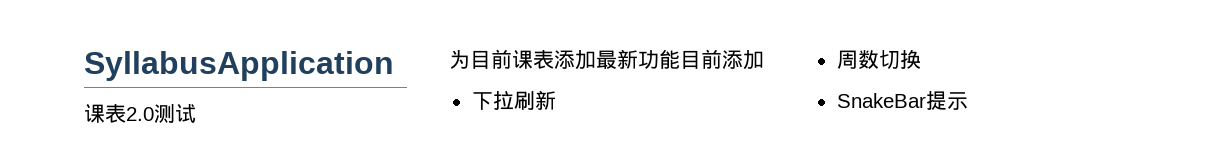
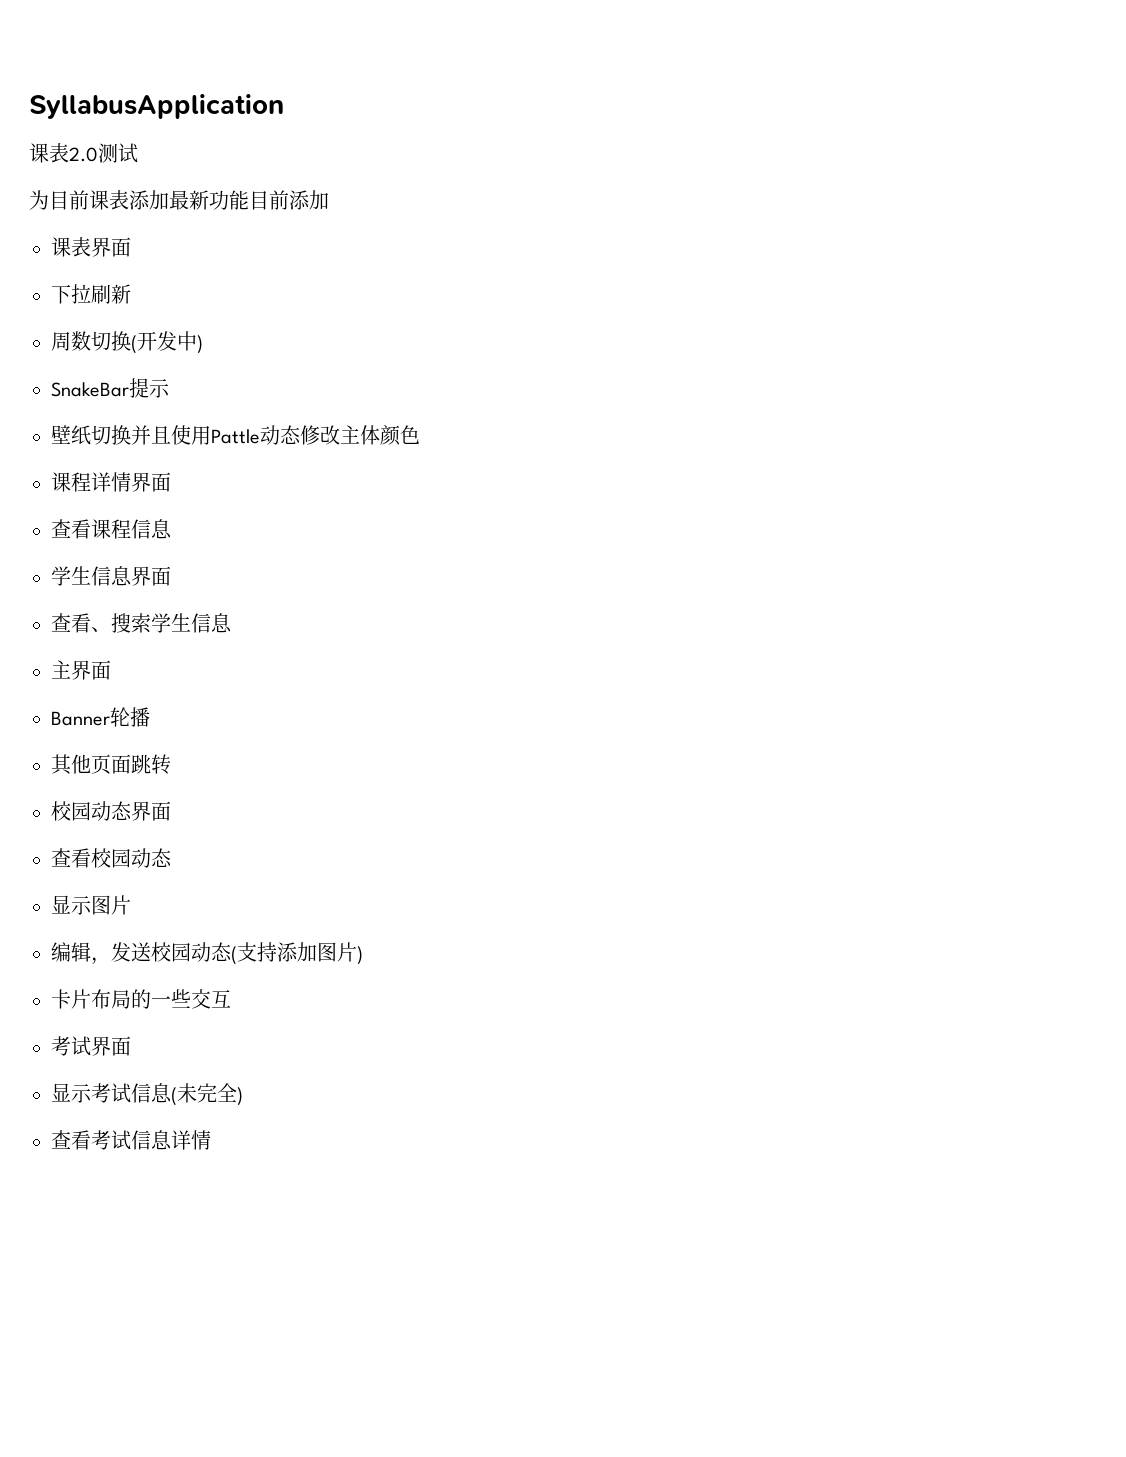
+ 课表界面
- 周数切换
+ 周数切换(开发中)
+ 壁纸切换并且使用Pattle动态修改主体颜色
+ 课程详情界面
+ 查看课程信息
+ 学生信息界面
+ 查看、搜索学生信息
+ 主界面
+ Banner轮播
+ 其他页面跳转
+ 校园动态界面
+ 查看校园动态
+ 显示图片
+ 编辑，发送校园动态(支持添加图片)
+ 卡片布局的一些交互
+ 考试界面
+ 显示考试信息(未完全)
+ 查看考试信息详情

